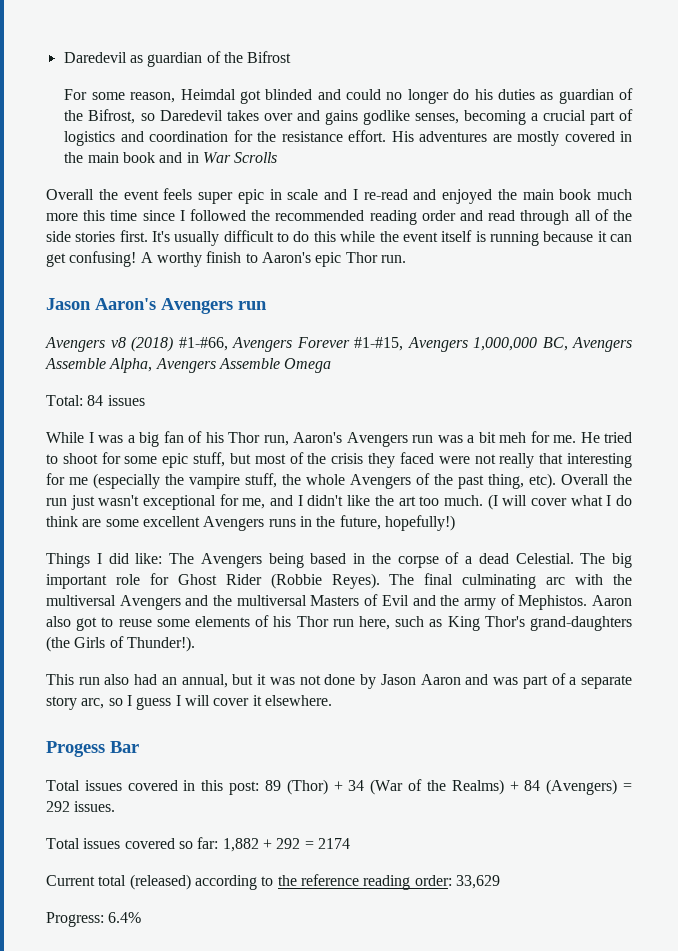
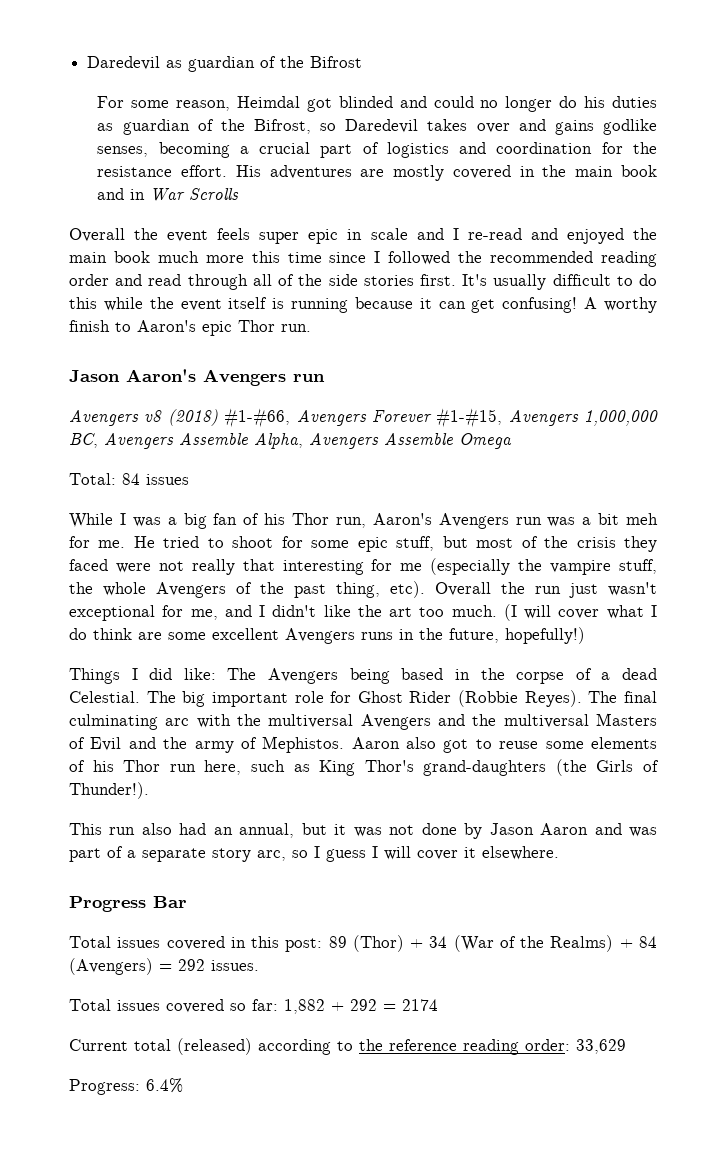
- Progess Bar
+ Progress Bar

